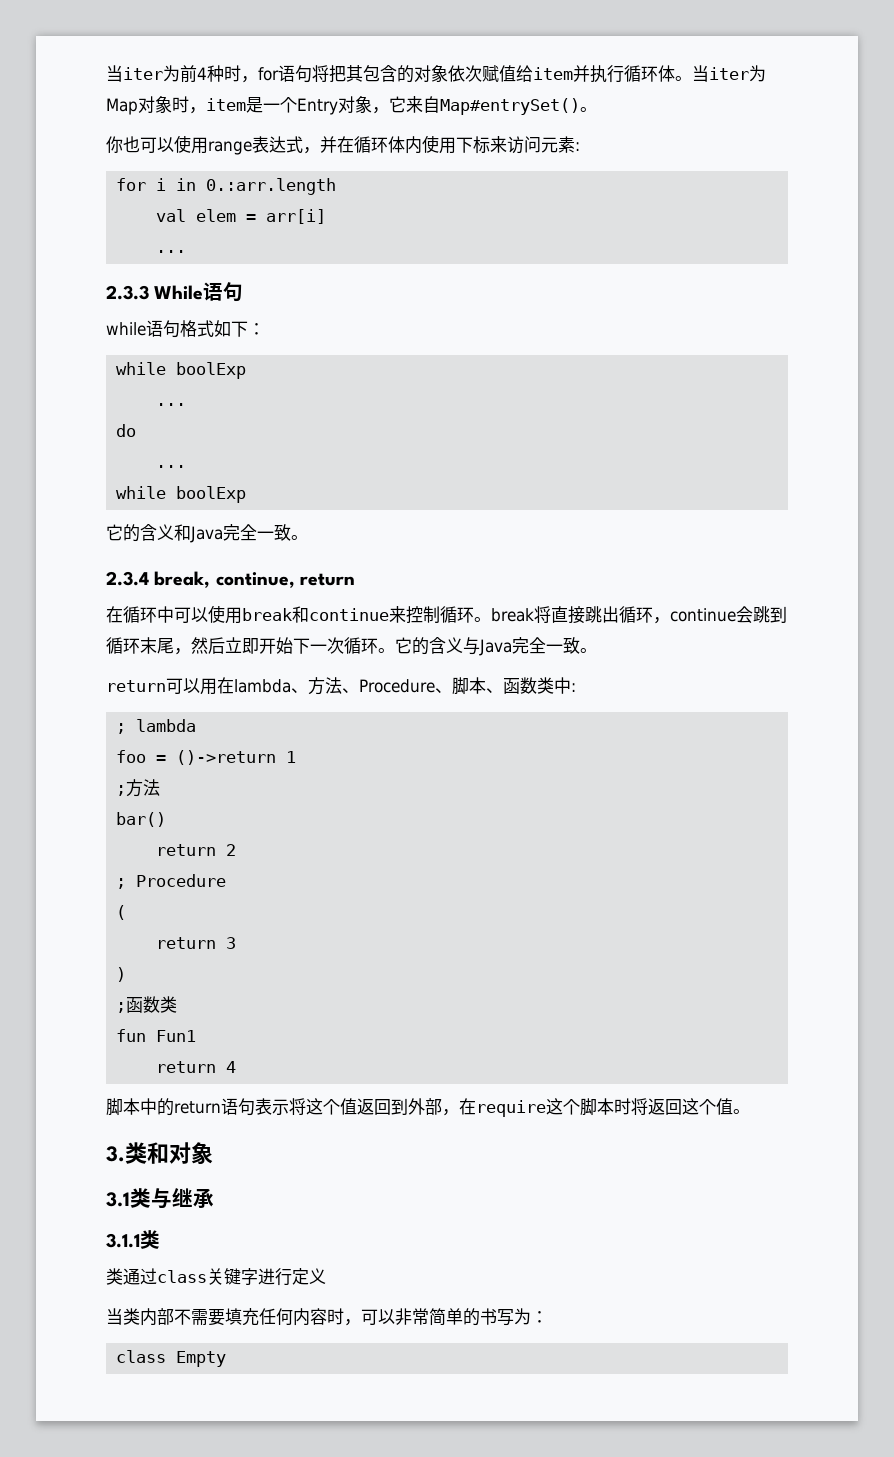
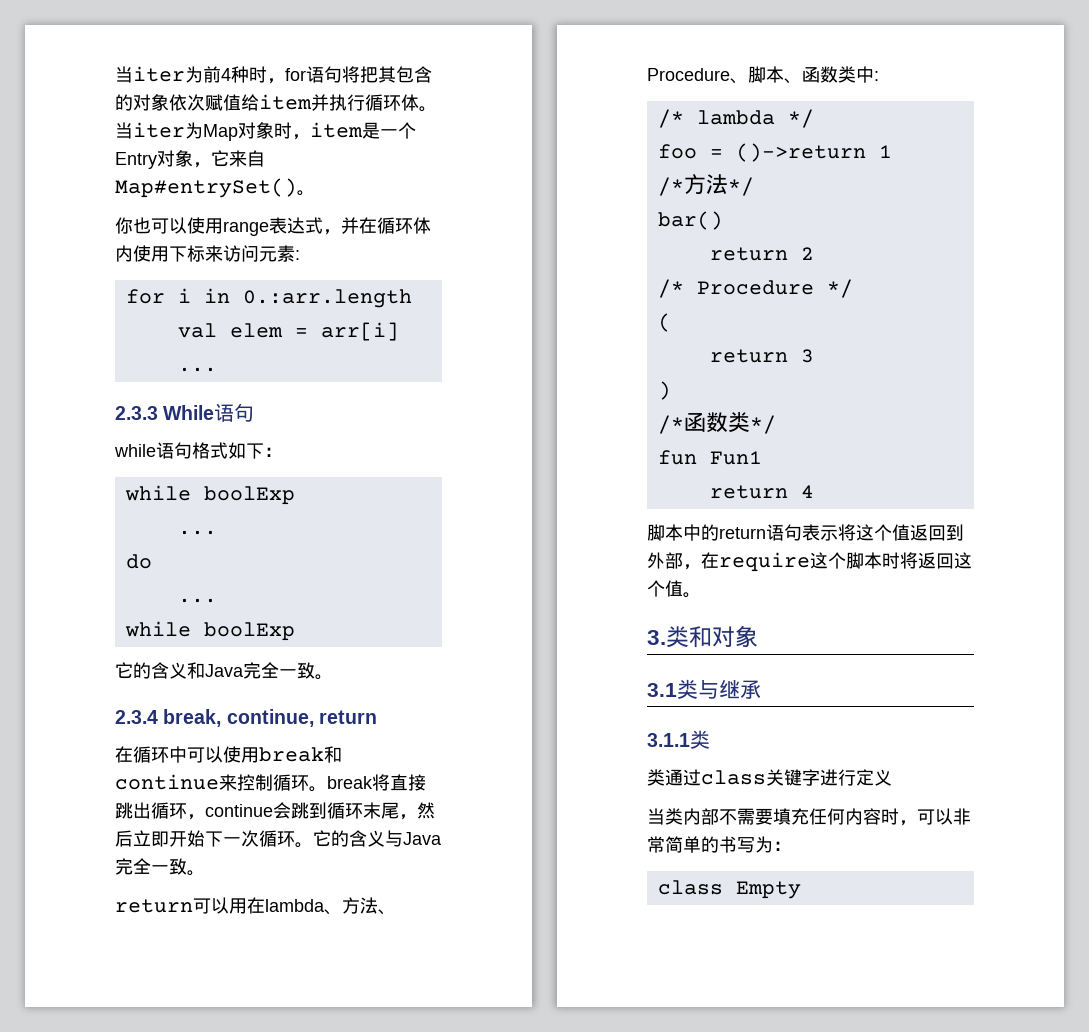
- ; lambda
+ /* lambda */
- ;方法
+ /*方法*/
- ; Procedure
+ /* Procedure */
- ;函数类
+ /*函数类*/

